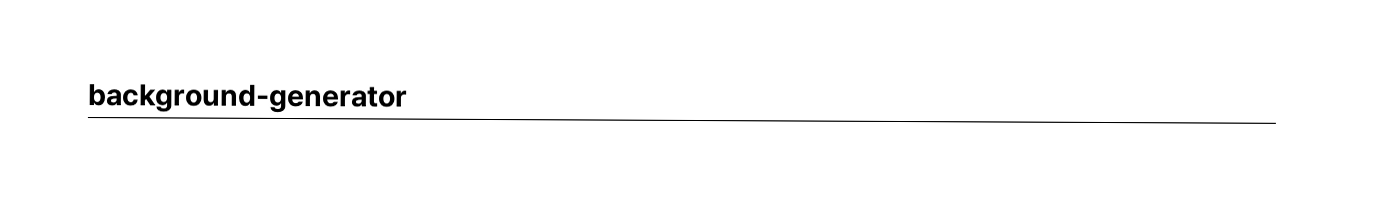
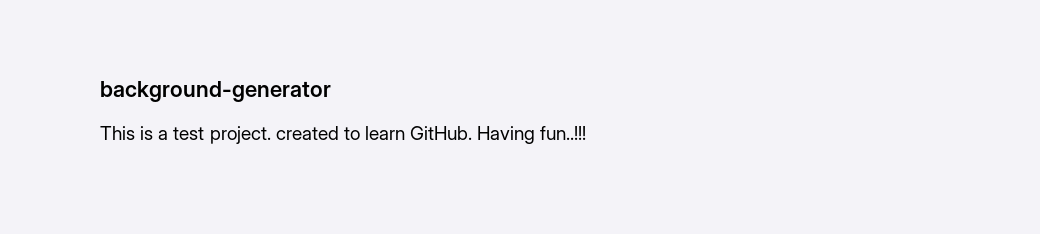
+ This is a test project. created to learn GitHub. Having fun..!!!

